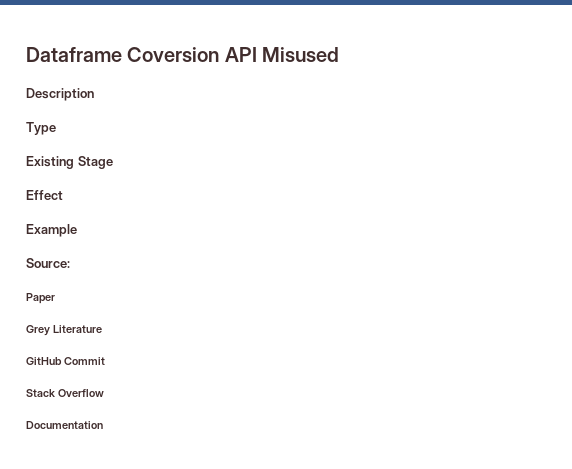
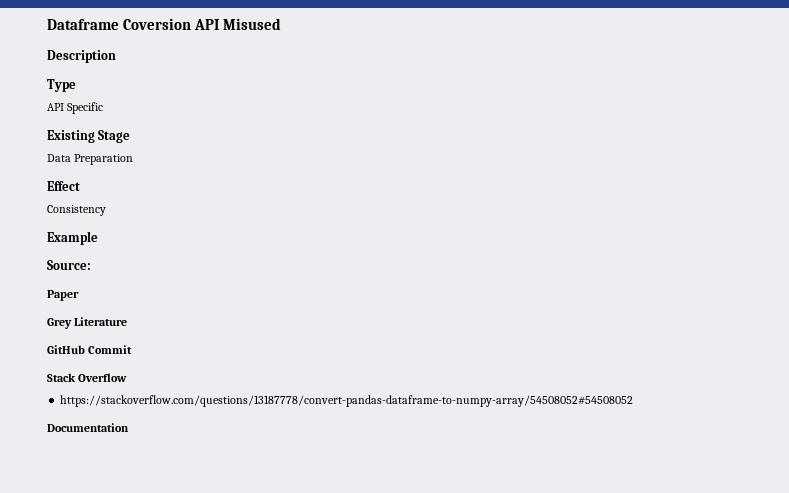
+ API Specific
+ Data Preparation
+ Consistency
+ https://stackoverflow.com/questions/13187778/convert-pandas-dataframe-to-numpy-array/54508052#54508052

